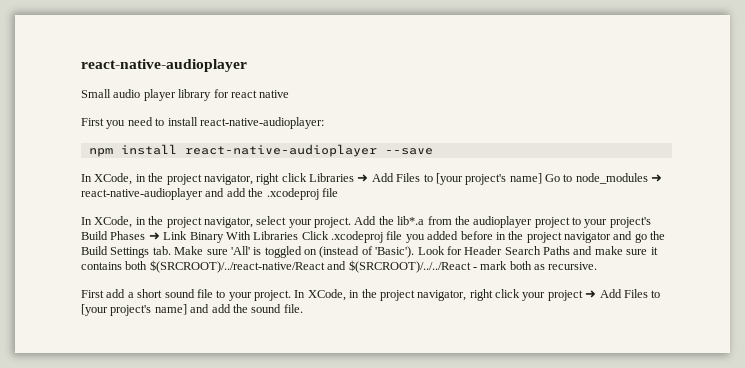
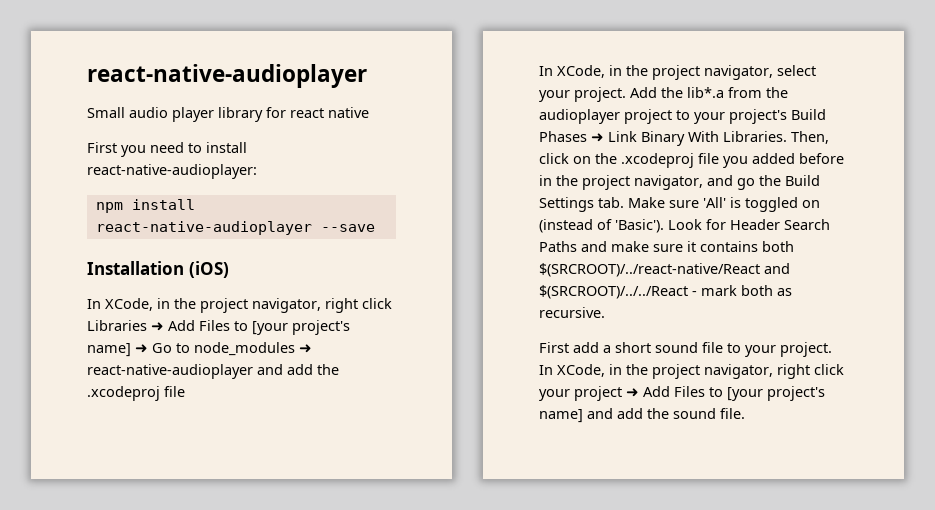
+ Installation (iOS)
- In XCode, in the project navigator, right click Libraries ➜ Add Files to [your project's name] Go to node_modules ➜ react-native-audioplayer and add the .xcodeproj file
+ In XCode, in the project navigator, right click Libraries ➜ Add Files to [your project's name] ➜ Go to node_modules ➜ react-native-audioplayer and add the .xcodeproj file
- Add the lib*.a from the audioplayer project to your project's Build Phases ➜ Link Binary With Libraries Click .xcodeproj file you added before in the project navigator and go the Build Settings tab. Make sure 'All' is toggled on (instead of 'Basic').
+ Add the lib*.a from the audioplayer project to your project's Build Phases ➜ Link Binary With Libraries. Then, click on the .xcodeproj file you added before in the project navigator, and go the Build Settings tab. Make sure 'All' is toggled on (instead of 'Basic').

